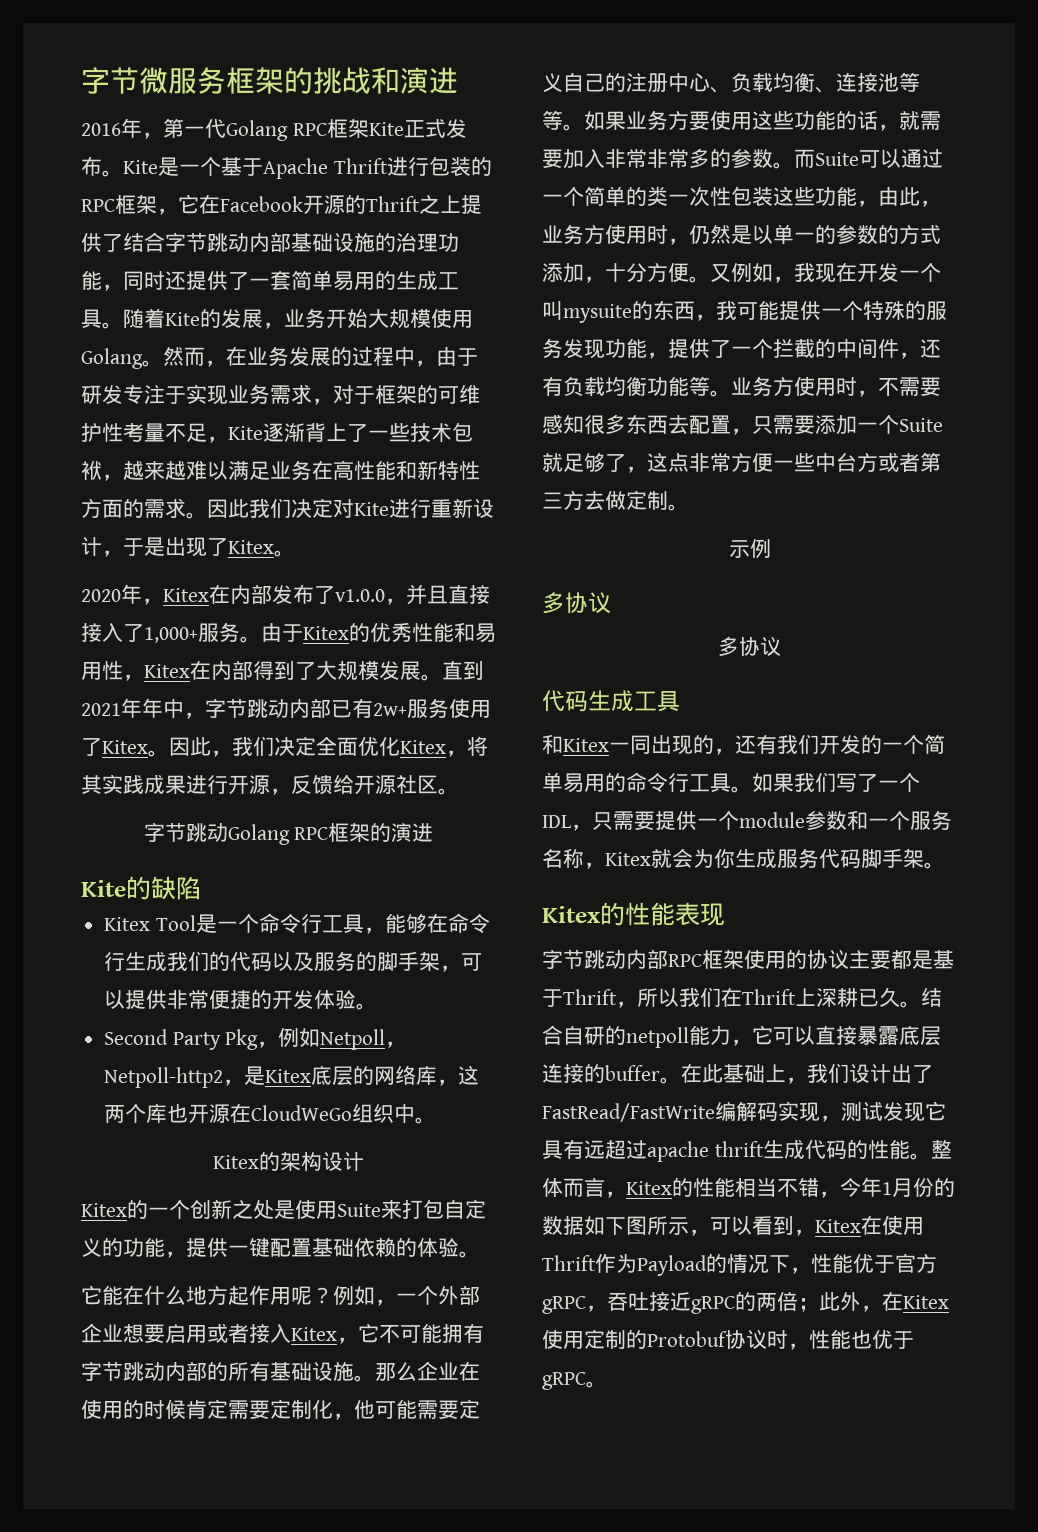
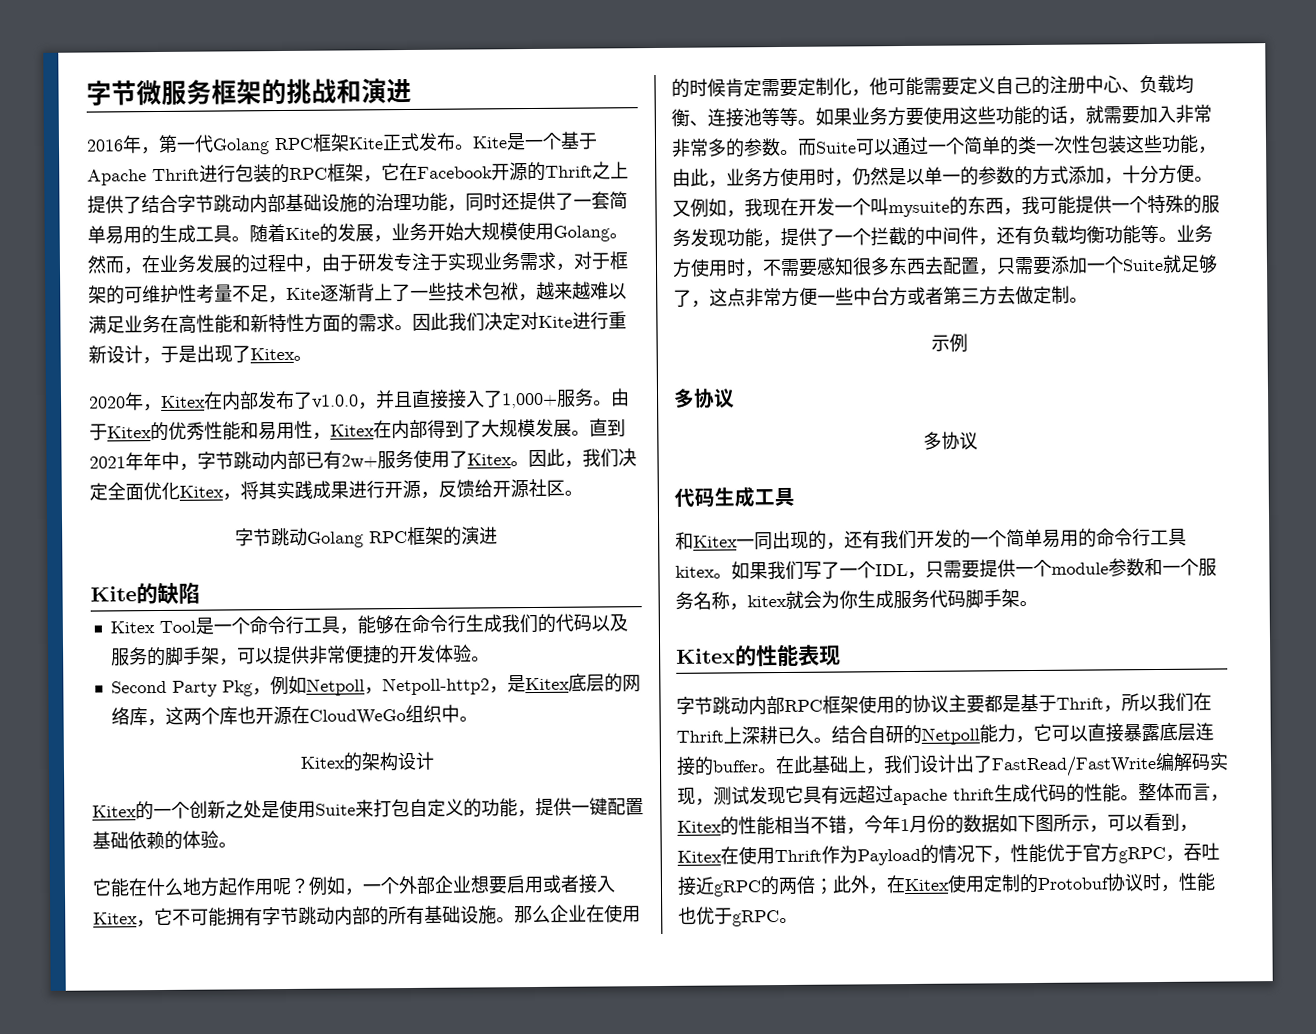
- 和Kitex一同出现的，还有我们开发的一个简单易用的命令行工具。
+ 和Kitex一同出现的，还有我们开发的一个简单易用的命令行工具kitex。
- 如果我们写了一个IDL，只需要提供一个module参数和一个服务名称，Kitex就会为你生成服务代码脚手架。
+ 如果我们写了一个IDL，只需要提供一个module参数和一个服务名称，kitex就会为你生成服务代码脚手架。
- 结合自研的netpoll能力，它可以直接暴露底层连接的buffer。
+ 结合自研的Netpoll能力，它可以直接暴露底层连接的buffer。

